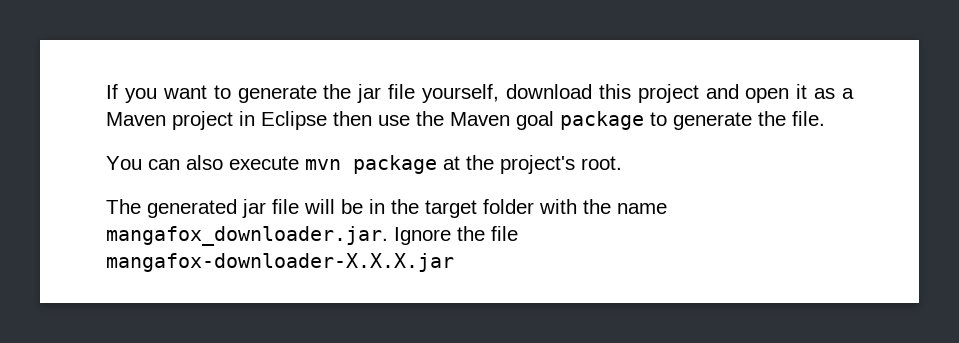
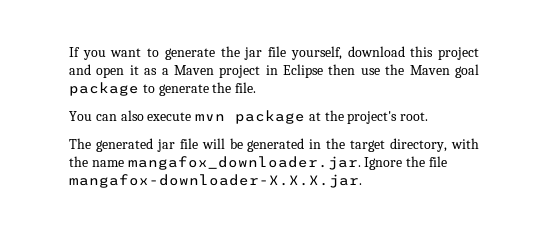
- The generated jar file will be in the target folder with the name mangafox_downloader.jar. Ignore the file mangafox-downloader-X.X.X.jar
+ The generated jar file will be generated in the target directory, with the name mangafox_downloader.jar. Ignore the file mangafox-downloader-X.X.X.jar.

